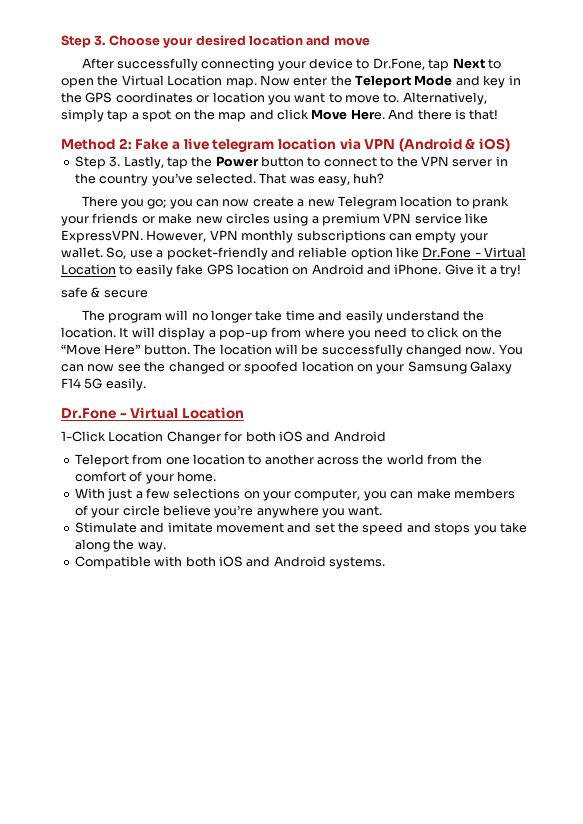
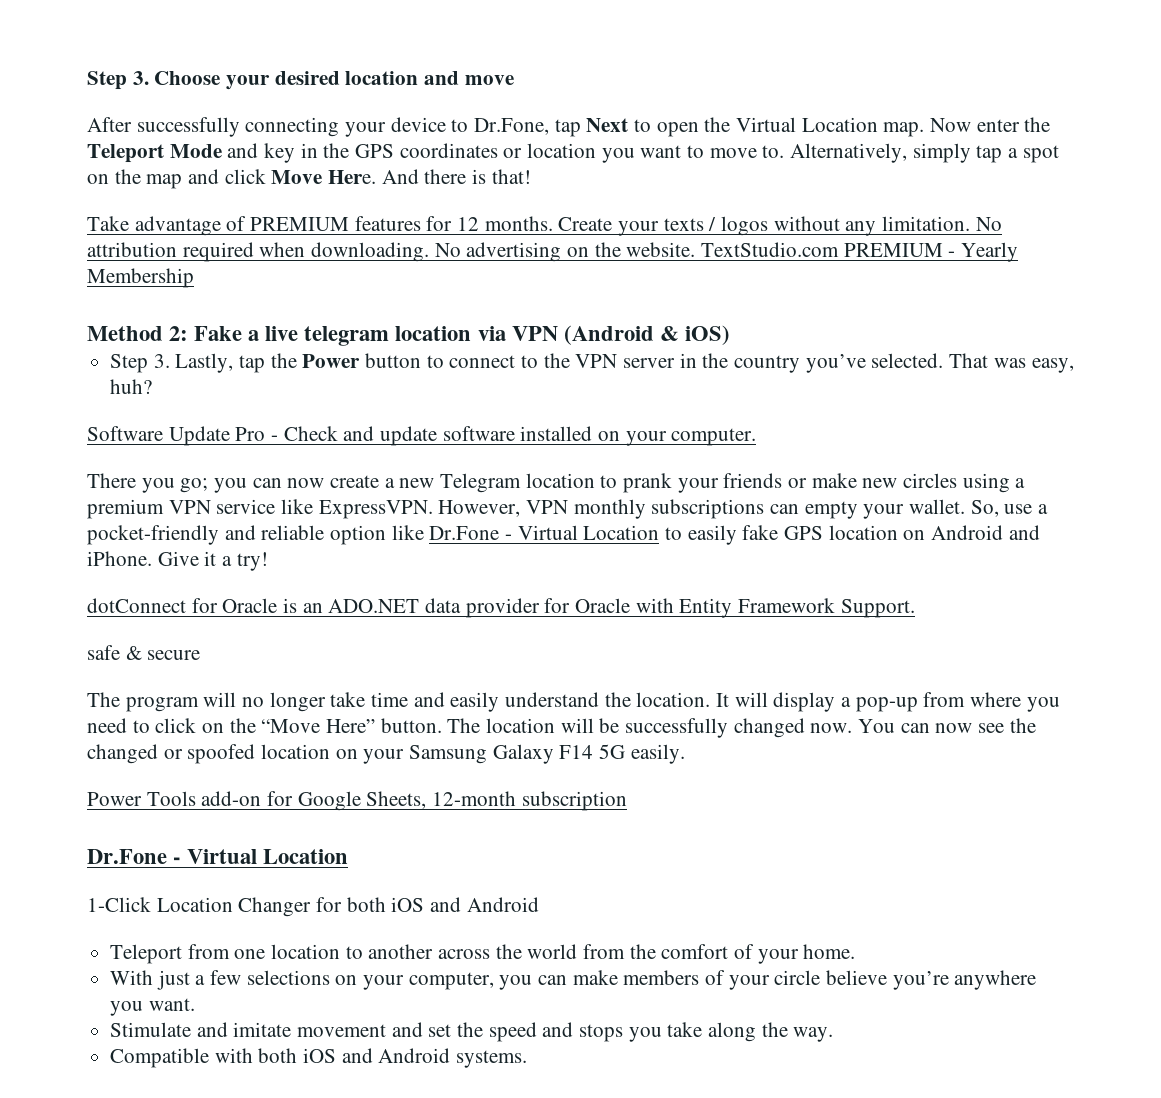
+ Take advantage of PREMIUM features for 12 months. Create your texts / logos without any limitation. No attribution required when downloading. No advertising on the website. TextStudio.com PREMIUM - Yearly Membership
+ Software Update Pro - Check and update software installed on your computer.
+ dotConnect for Oracle is an ADO.NET data provider for Oracle with Entity Framework Support.
+ Power Tools add-on for Google Sheets, 12-month subscription

